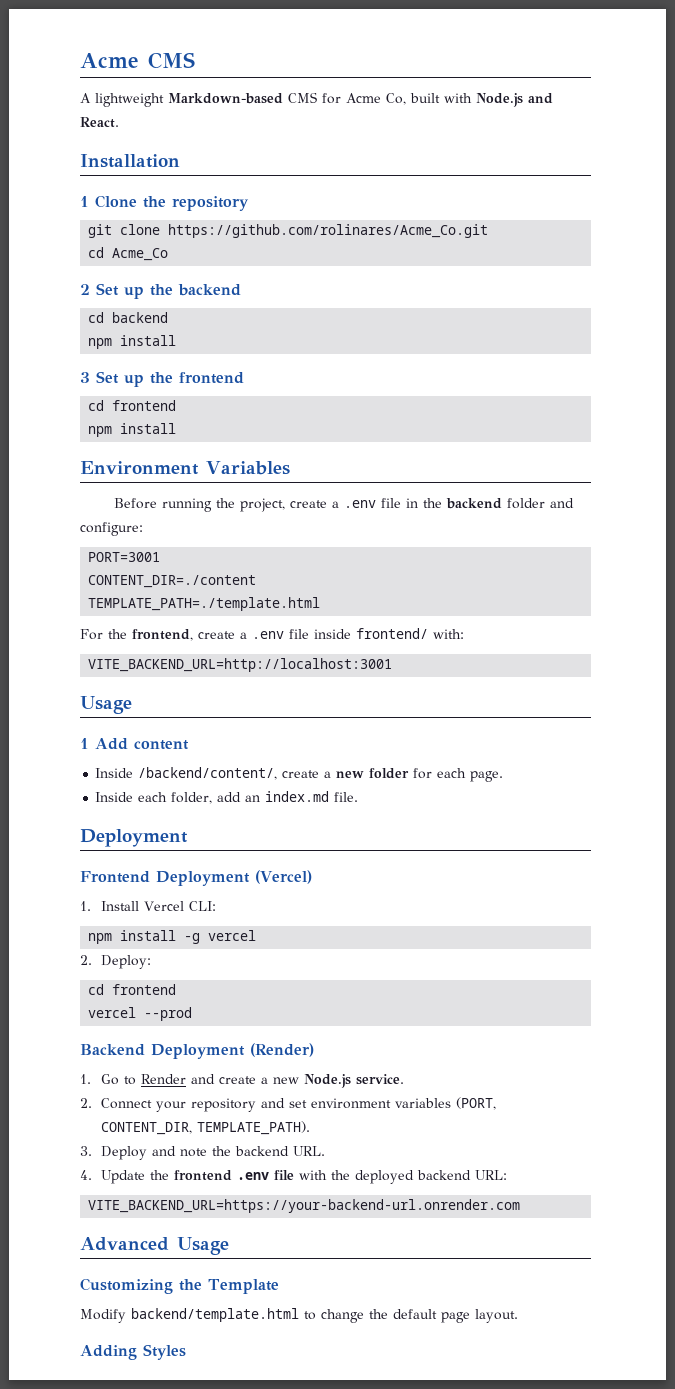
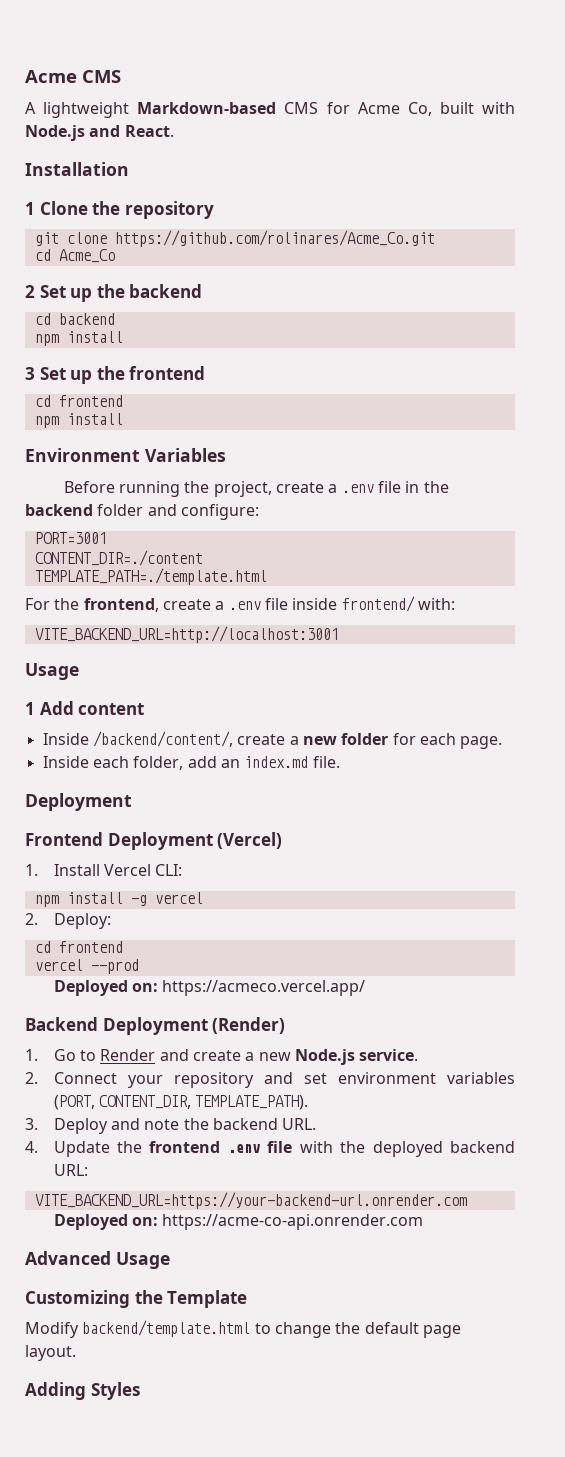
+ Deployed on: https://acmeco.vercel.app/
+ Deployed on: https://acme-co-api.onrender.com

